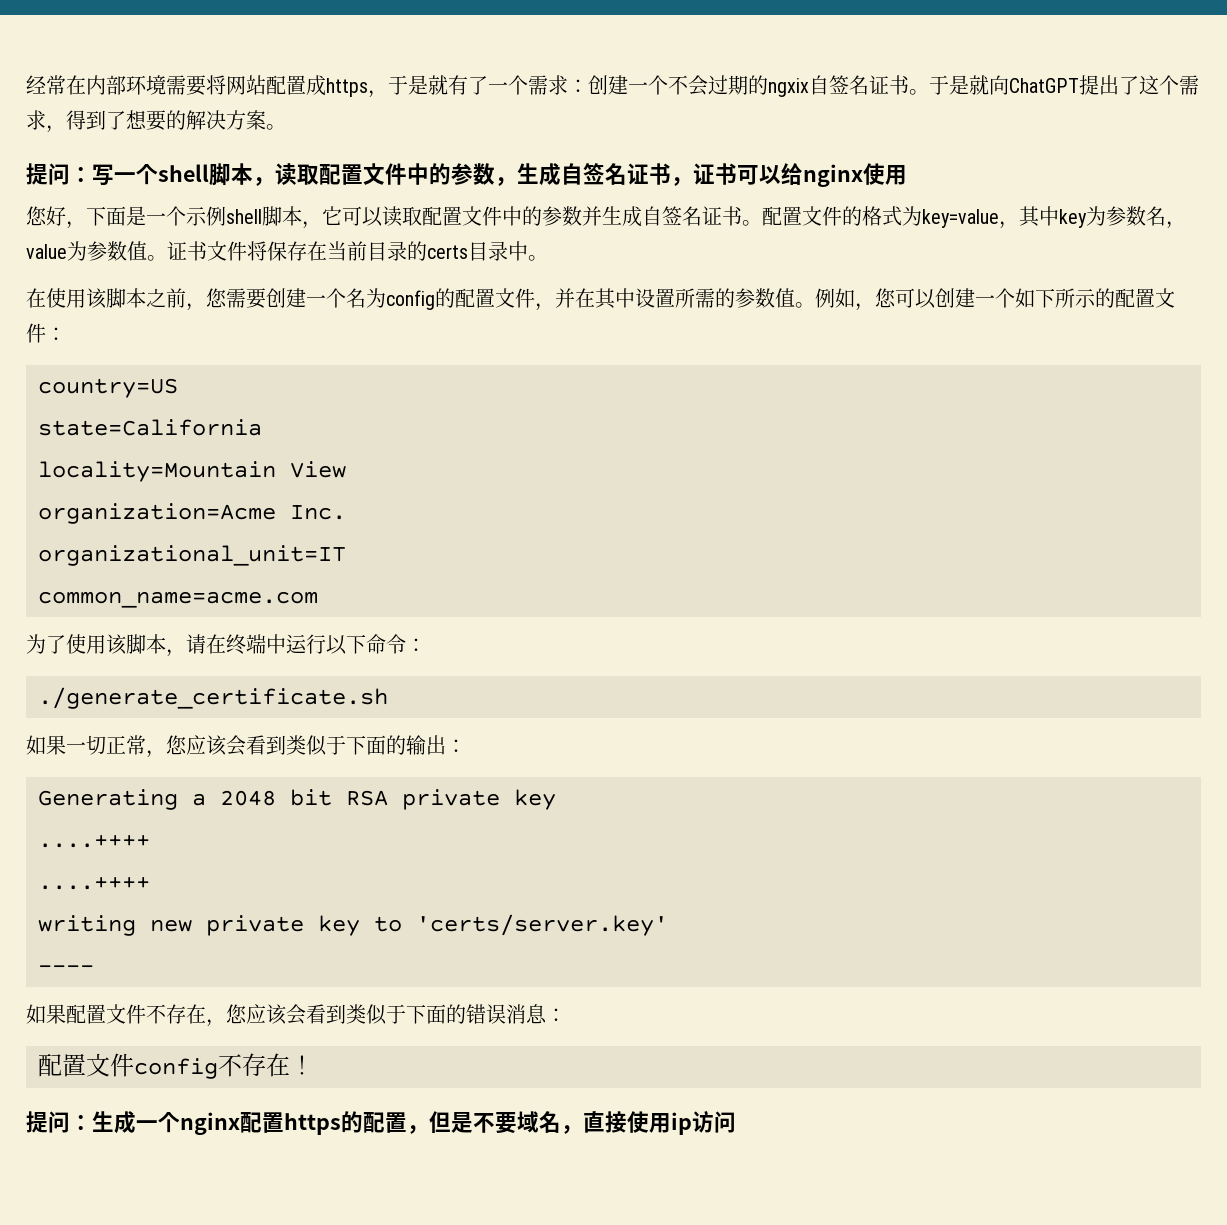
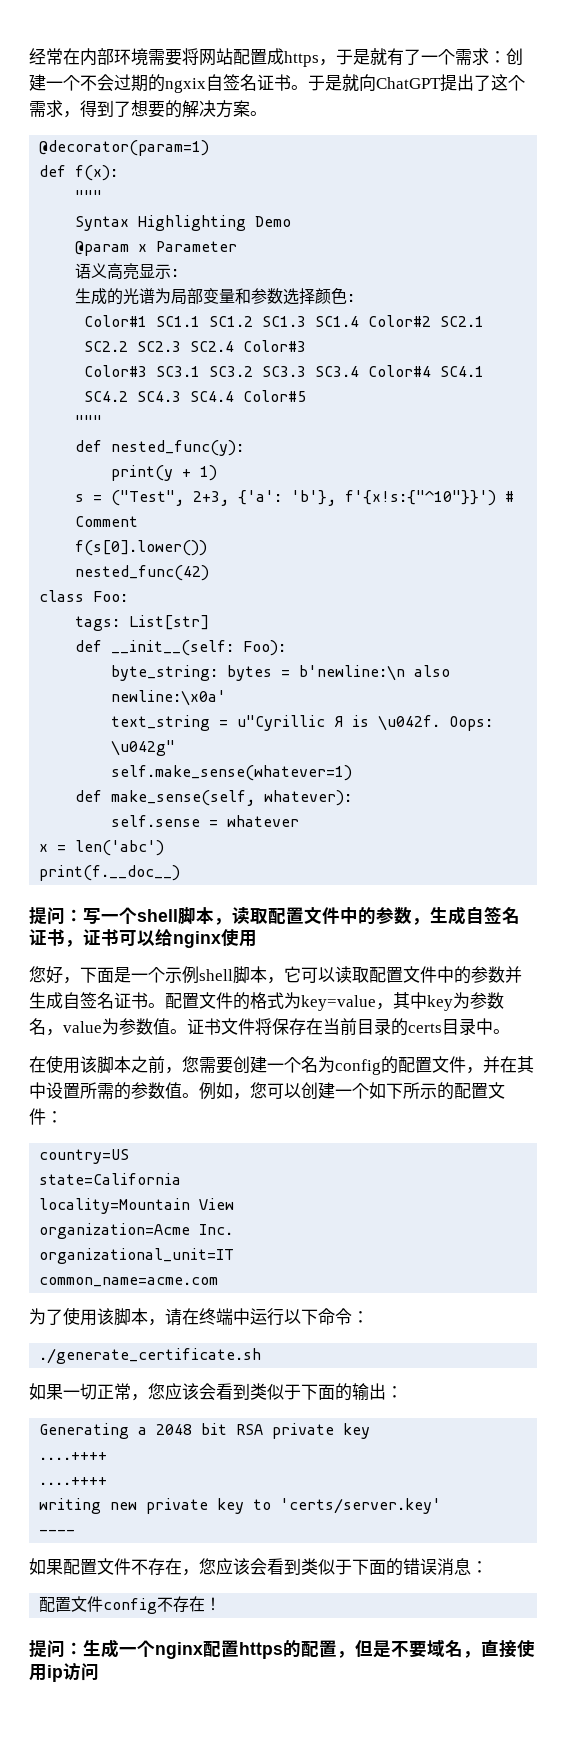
+ @decorator(param=1)
+ def f(x):
+ """
+ Syntax Highlighting Demo
+ @param x Parameter
+ 语义高亮显示:
+ 生成的光谱为局部变量和参数选择颜色:
+ Color#1 SC1.1 SC1.2 SC1.3 SC1.4 Color#2 SC2.1 SC2.2 SC2.3 SC2.4 Color#3
+ Color#3 SC3.1 SC3.2 SC3.3 SC3.4 Color#4 SC4.1 SC4.2 SC4.3 SC4.4 Color#5
+ """
+ def nested_func(y):
+ print(y + 1)
+ s = ("Test", 2+3, {'a': 'b'}, f'{x!s:{"^10"}}') # Comment
+ f(s[0].lower())
+ nested_func(42)
+ class Foo:
+ tags: List[str]
+ def __init__(self: Foo):
+ byte_string: bytes = b'newline:\n also newline:\x0a'
+ text_string = u"Cyrillic Я is \u042f. Oops: \u042g"
+ self.make_sense(whatever=1)
+ def make_sense(self, whatever):
+ self.sense = whatever
+ x = len('abc')
+ print(f.__doc__)

